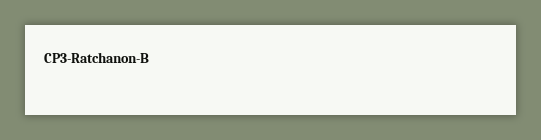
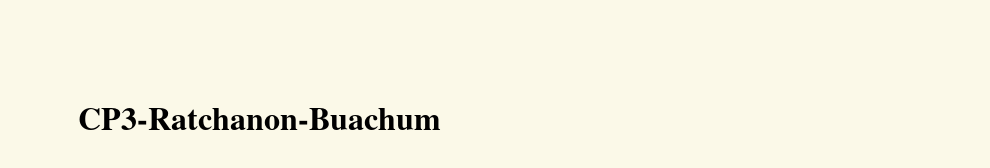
- CP3-Ratchanon-B
+ CP3-Ratchanon-Buachum

